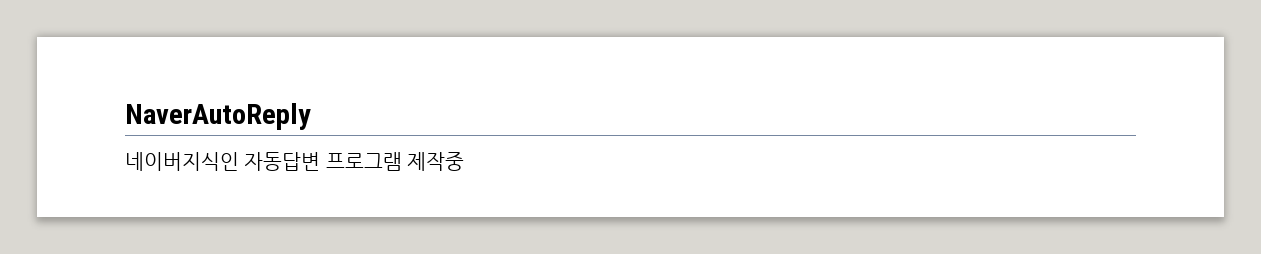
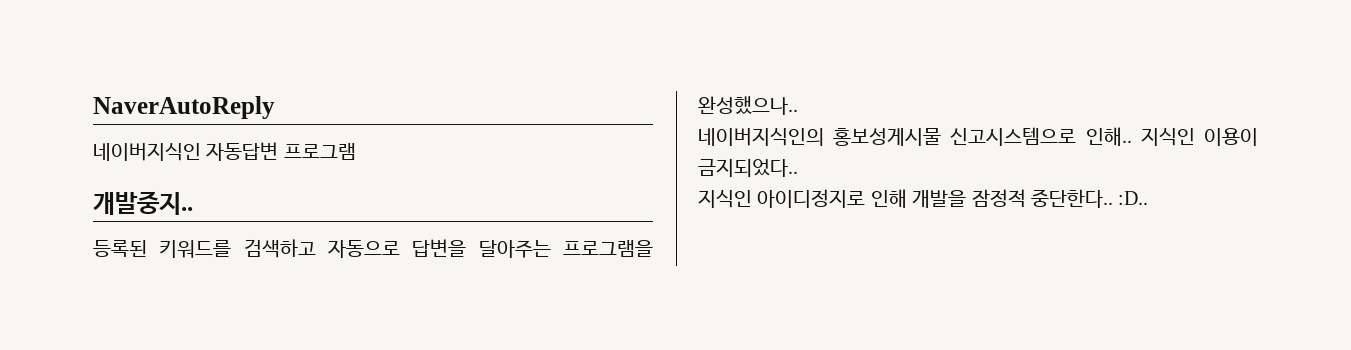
- 네이버지식인 자동답변 프로그램 제작중
+ 네이버지식인 자동답변 프로그램
+ 개발중지..
+ 등록된 키워드를 검색하고 자동으로 답변을 달아주는 프로그램을 완성했으나..
+ 네이버지식인의 홍보성게시물 신고시스템으로 인해.. 지식인 이용이 금지되었다..
+ 지식인 아이디정지로 인해 개발을 잠정적 중단한다.. :D..

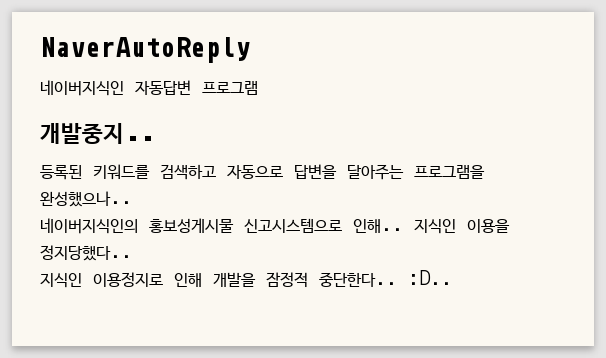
- 지식인 이용이 금지되었다..
- 지식인 아이디정지로 인해 개발을 잠정적 중단한다.. :D..
+ 지식인 이용을 정지당했다..
+ 지식인 이용정지로 인해 개발을 잠정적 중단한다.. :D..

